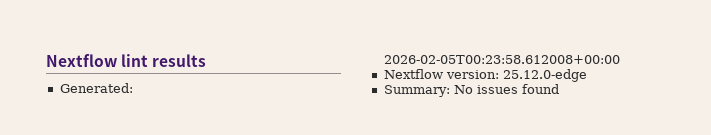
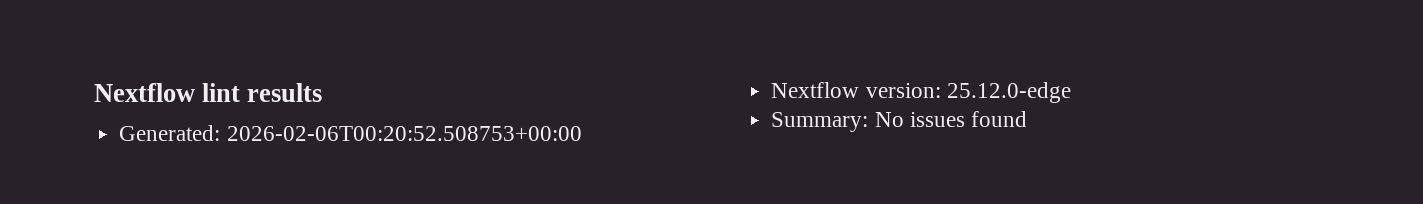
- Generated: 2026-02-05T00:23:58.612008+00:00
+ Generated: 2026-02-06T00:20:52.508753+00:00

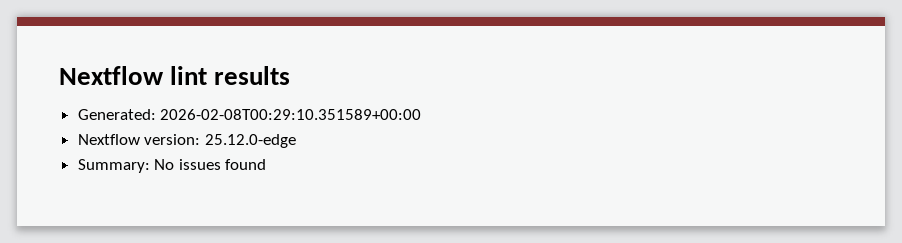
- Generated: 2026-02-06T00:20:52.508753+00:00
+ Generated: 2026-02-08T00:29:10.351589+00:00

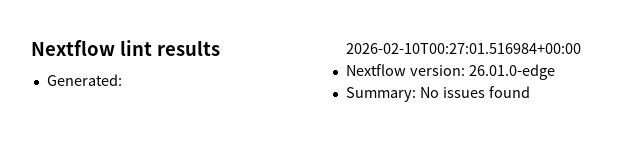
- Generated: 2026-02-08T00:29:10.351589+00:00
+ Generated: 2026-02-10T00:27:01.516984+00:00
- Nextflow version: 25.12.0-edge
+ Nextflow version: 26.01.0-edge

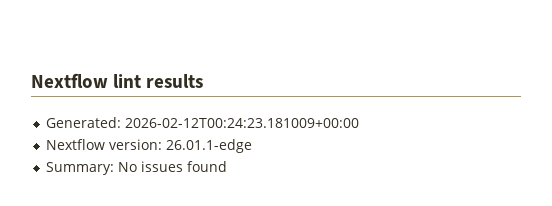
- Generated: 2026-02-10T00:27:01.516984+00:00
+ Generated: 2026-02-12T00:24:23.181009+00:00
- Nextflow version: 26.01.0-edge
+ Nextflow version: 26.01.1-edge

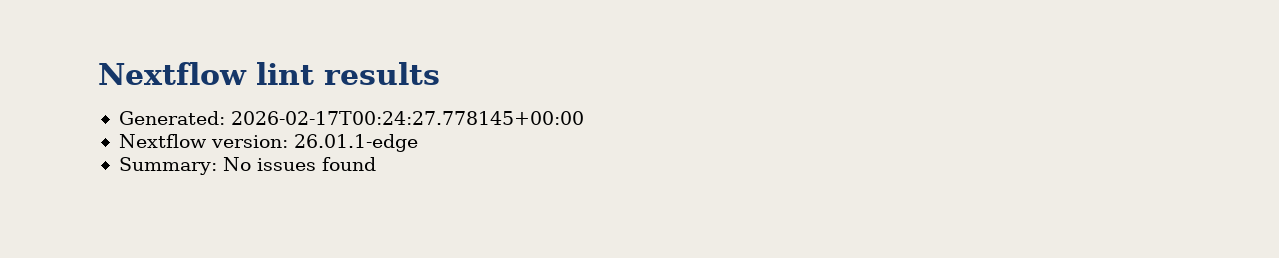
- Generated: 2026-02-12T00:24:23.181009+00:00
+ Generated: 2026-02-17T00:24:27.778145+00:00

